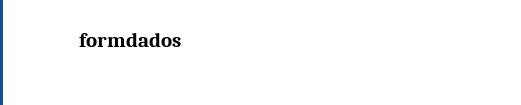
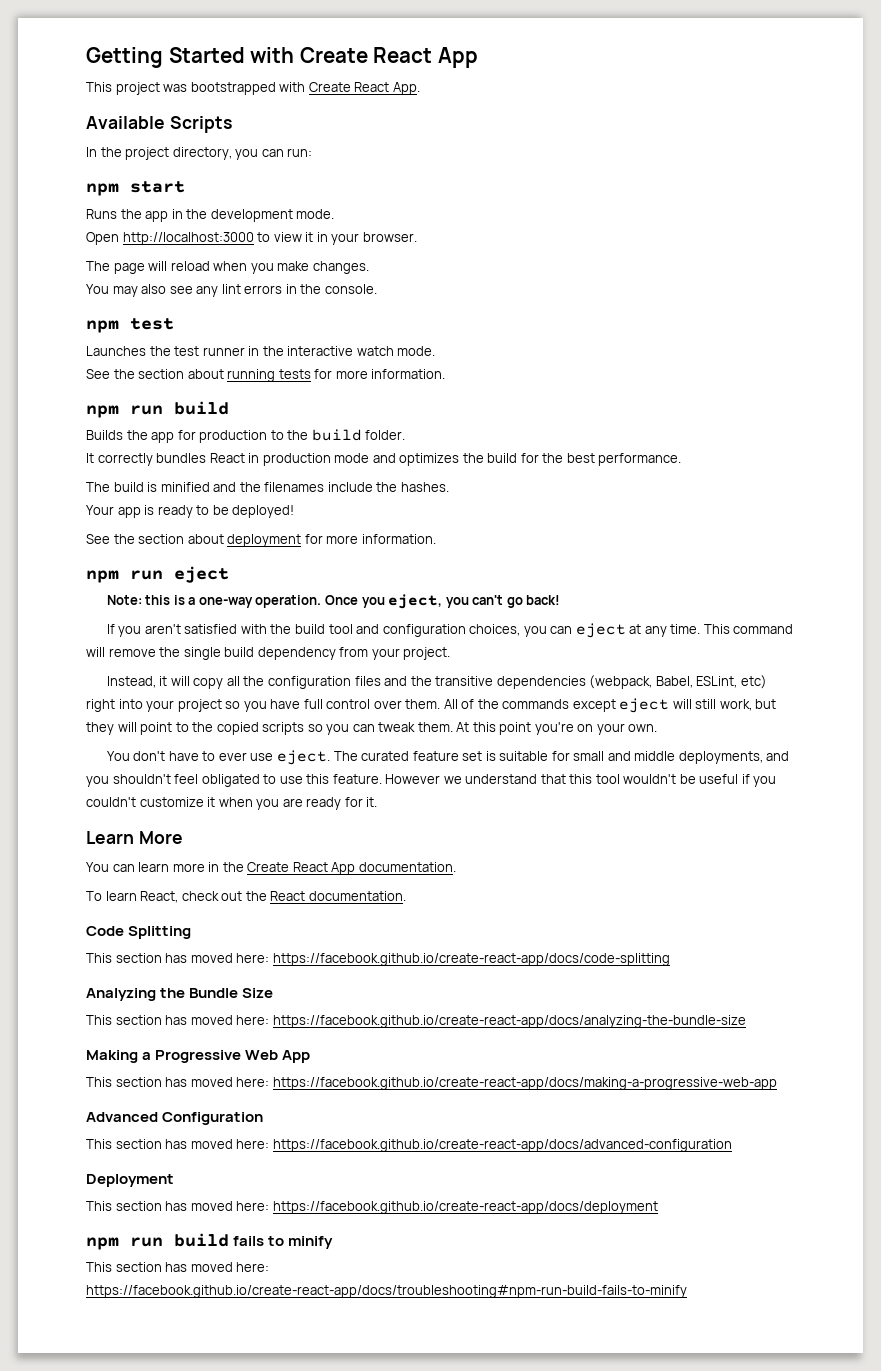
- formdados
+ Getting Started with Create React App
+ This project was bootstrapped with Create React App.
+ Available Scripts
+ In the project directory, you can run:
+ npm start
+ Runs the app in the development mode.
+ Open http://localhost:3000 to view it in your browser.
+ The page will reload when you make changes.
+ You may also see any lint errors in the console.
+ npm test
+ Launches the test runner in the interactive watch mode.
+ See the section about running tests for more information.
+ npm run build
+ Builds the app for production to the build folder.
+ It correctly bundles React in production mode and optimizes the build for the best performance.
+ The build is minified and the filenames include the hashes.
+ Your app is ready to be deployed!
+ See the section about deployment for more information.
+ npm run eject
+ Note: this is a one-way operation. Once you eject, you can't go back!
+ If you aren't satisfied with the build tool and configuration choices, you can eject at any time. This command will remove the single build dependency from your project.
+ Instead, it will copy all the configuration files and the transitive dependencies (webpack, Babel, ESLint, etc) right into your project so you have full control over them. All of the commands except eject will still work, but they will point to the copied scripts so you can tweak them. At this point you're on your own.
+ You don't have to ever use eject. The curated feature set is suitable for small and middle deployments, and you shouldn't feel obligated to use this feature. However we understand that this tool wouldn't be useful if you couldn't customize it when you are ready for it.
+ Learn More
+ You can learn more in the Create React App documentation.
+ To learn React, check out the React documentation.
+ Code Splitting
+ This section has moved here: https://facebook.github.io/create-react-app/docs/code-splitting
+ Analyzing the Bundle Size
+ This section has moved here: https://facebook.github.io/create-react-app/docs/analyzing-the-bundle-size
+ Making a Progressive Web App
+ This section has moved here: https://facebook.github.io/create-react-app/docs/making-a-progressive-web-app
+ Advanced Configuration
+ This section has moved here: https://facebook.github.io/create-react-app/docs/advanced-configuration
+ Deployment
+ This section has moved here: https://facebook.github.io/create-react-app/docs/deployment
+ npm run build fails to minify
+ This section has moved here: https://facebook.github.io/create-react-app/docs/troubleshooting#npm-run-build-fails-to-minify

